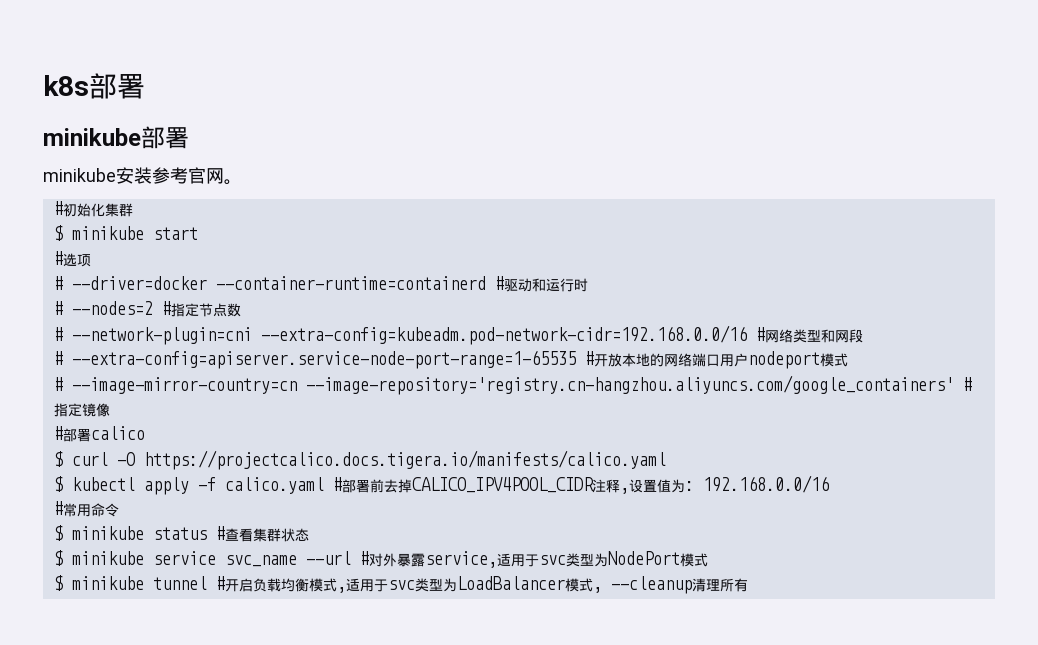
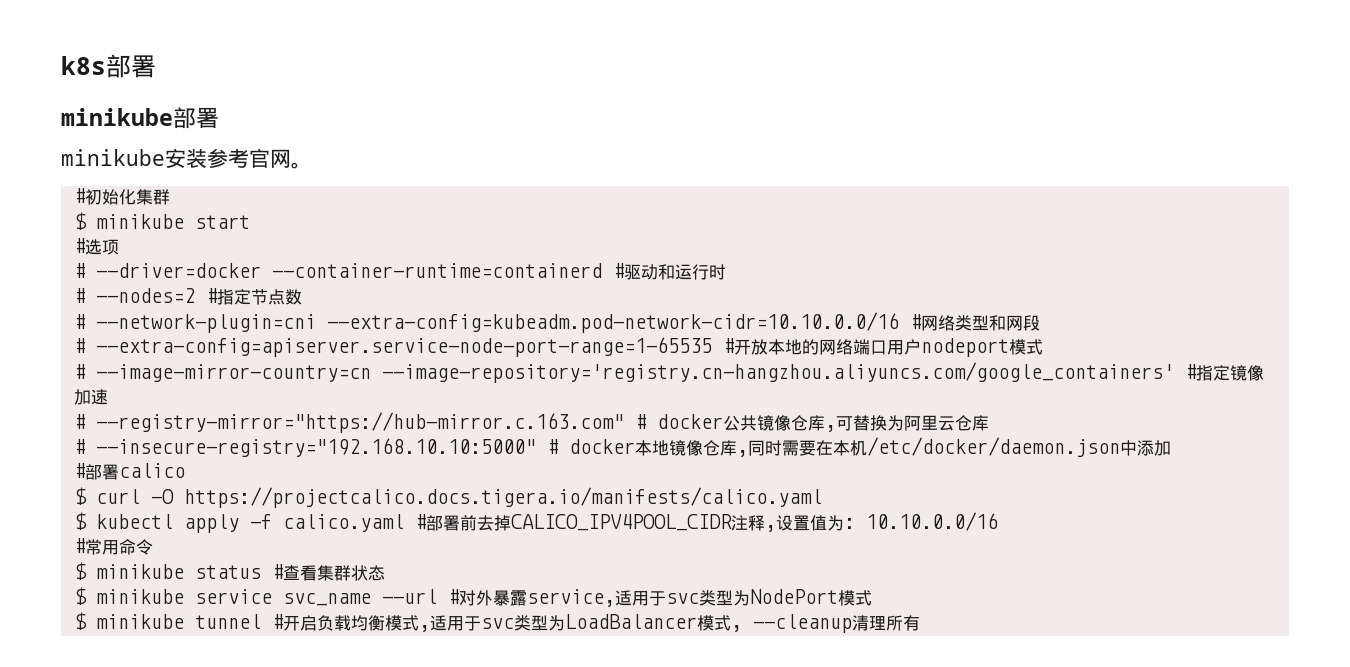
- # --network-plugin=cni --extra-config=kubeadm.pod-network-cidr=192.168.0.0/16 #网络类型和网段
+ # --network-plugin=cni --extra-config=kubeadm.pod-network-cidr=10.10.0.0/16 #网络类型和网段
- # --image-mirror-country=cn --image-repository='registry.cn-hangzhou.aliyuncs.com/google_containers' #指定镜像
+ # --image-mirror-country=cn --image-repository='registry.cn-hangzhou.aliyuncs.com/google_containers' #指定镜像加速
+ # --registry-mirror="https://hub-mirror.c.163.com" # docker公共镜像仓库,可替换为阿里云仓库
+ # --insecure-registry="192.168.10.10:5000" # docker本地镜像仓库,同时需要在本机/etc/docker/daemon.json中添加
- $ kubectl apply -f calico.yaml #部署前去掉CALICO_IPV4POOL_CIDR注释,设置值为: 192.168.0.0/16
+ $ kubectl apply -f calico.yaml #部署前去掉CALICO_IPV4POOL_CIDR注释,设置值为: 10.10.0.0/16

